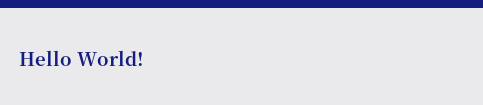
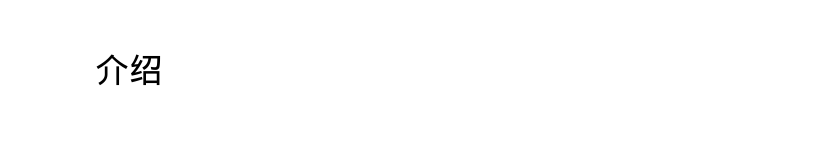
- Hello World!
+ 介绍

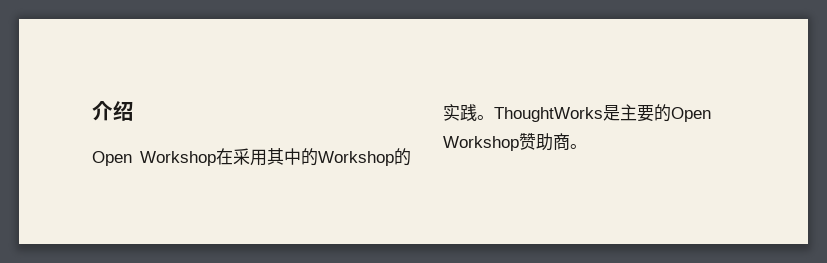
+ Open Workshop在采用其中的Workshop的实践。ThoughtWorks是主要的Open Workshop赞助商。

